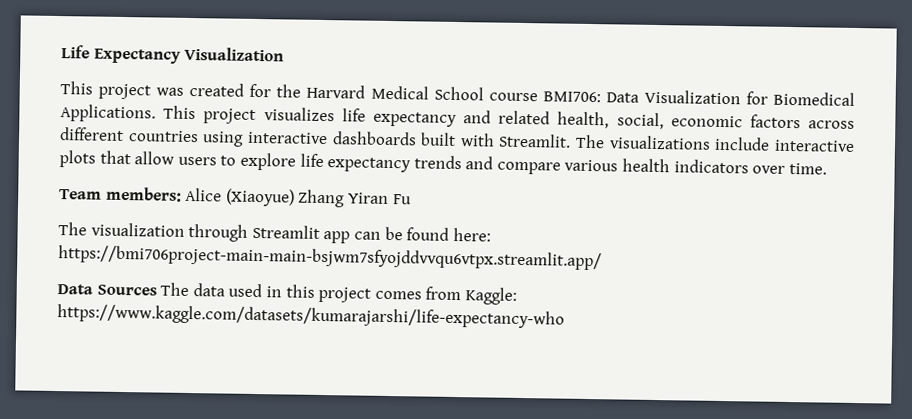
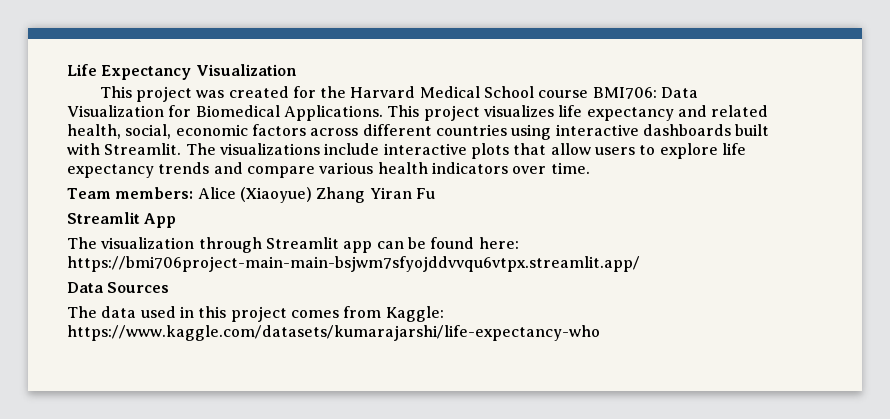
+ Streamlit App
- Data Sources The data used in this project comes from Kaggle: https://www.kaggle.com/datasets/kumarajarshi/life-expectancy-who
+ Data Sources
+ The data used in this project comes from Kaggle: https://www.kaggle.com/datasets/kumarajarshi/life-expectancy-who

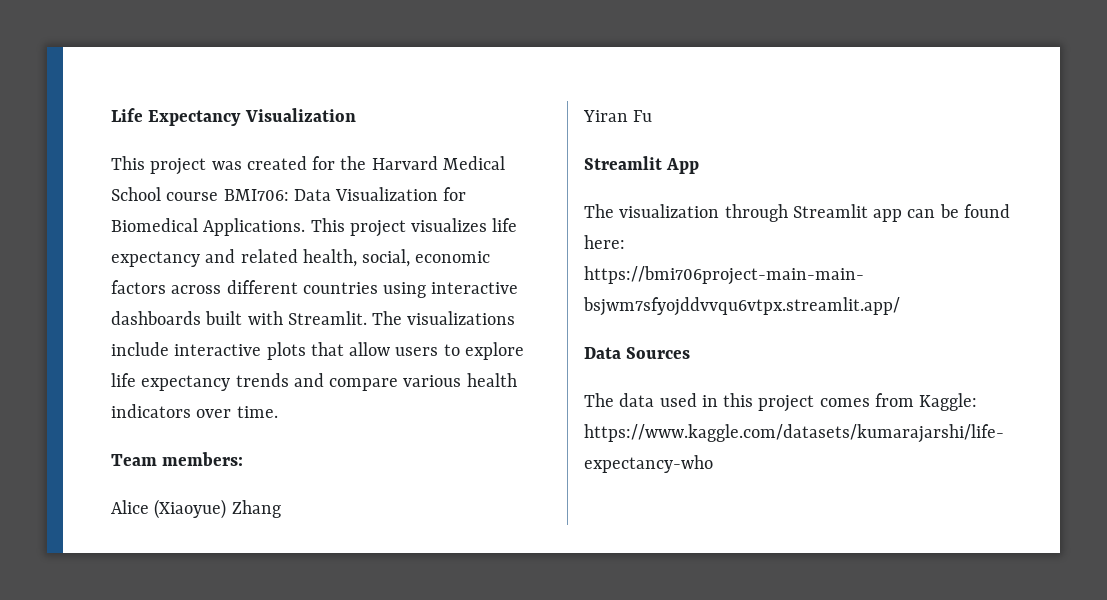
- Team members: Alice (Xiaoyue) Zhang Yiran Fu
+ Team members:
+ Alice (Xiaoyue) Zhang
+ Yiran Fu

